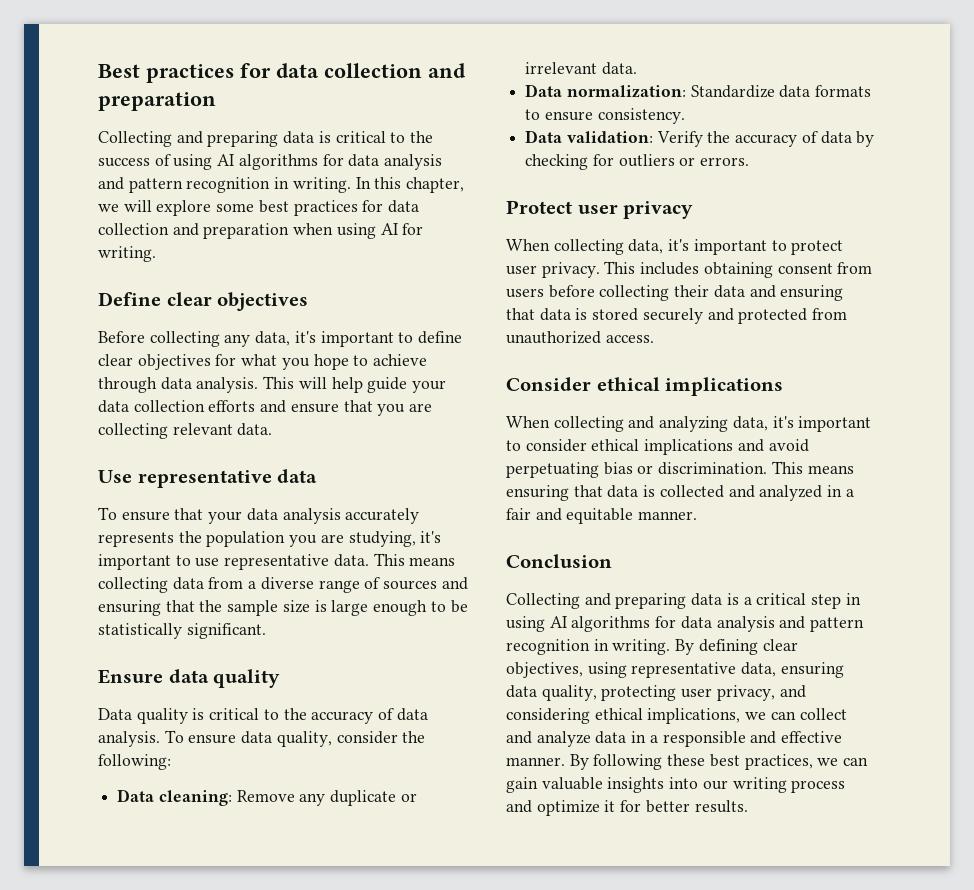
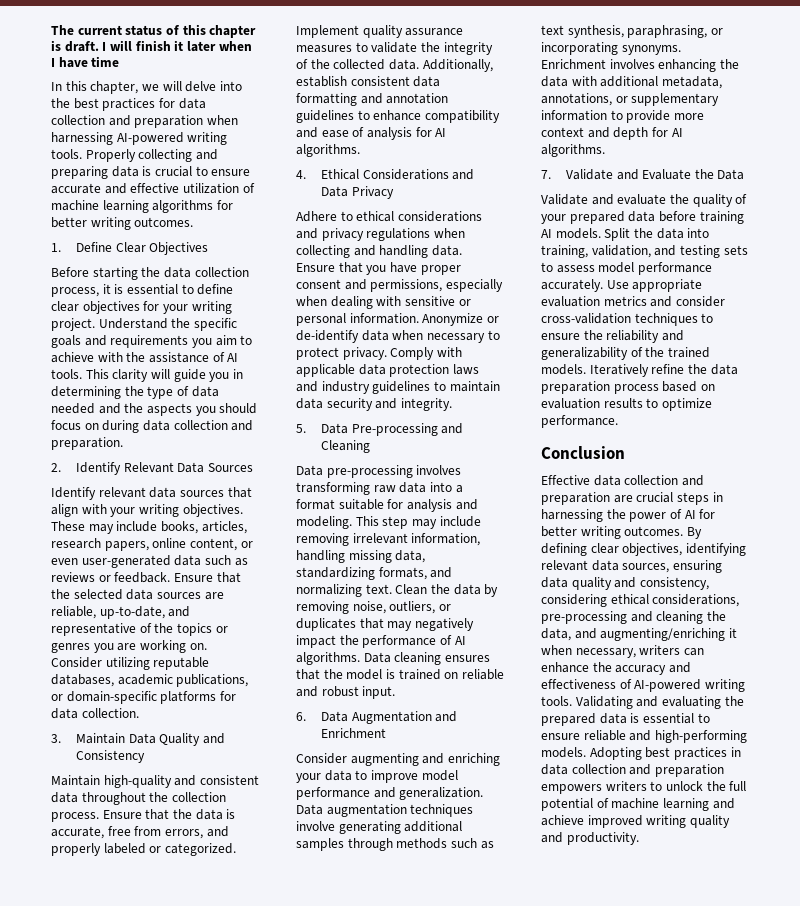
- Best practices for data collection and preparation
- Collecting and preparing data is critical to the success of using AI algorithms for data analysis and pattern recognition in writing. In this chapter, we will explore some best practices for data collection and preparation when using AI for writing.
- Define clear objectives
- Before collecting any data, it's important to define clear objectives for what you hope to achieve through data analysis. This will help guide your data collection efforts and ensure that you are collecting relevant data.
- Use representative data
- To ensure that your data analysis accurately represents the population you are studying, it's important to use representative data. This means collecting data from a diverse range of sources and ensuring that the sample size is large enough to be statistically significant.
- Ensure data quality
- Data quality is critical to the accuracy of data analysis. To ensure data quality, consider the following:
- Data cleaning: Remove any duplicate or irrelevant data.
- Data normalization: Standardize data formats to ensure consistency.
- Data validation: Verify the accuracy of data by checking for outliers or errors.
- Protect user privacy
- When collecting data, it's important to protect user privacy. This includes obtaining consent from users before collecting their data and ensuring that data is stored securely and protected from unauthorized access.
- Consider ethical implications
- When collecting and analyzing data, it's important to consider ethical implications and avoid perpetuating bias or discrimination. This means ensuring that data is collected and analyzed in a fair and equitable manner.
+ The current status of this chapter is draft. I will finish it later when I have time
+ In this chapter, we will delve into the best practices for data collection and preparation when harnessing AI-powered writing tools. Properly collecting and preparing data is crucial to ensure accurate and effective utilization of machine learning algorithms for better writing outcomes.
+ 1. Define Clear Objectives
+ Before starting the data collection process, it is essential to define clear objectives for your writing project. Understand the specific goals and requirements you aim to achieve with the assistance of AI tools. This clarity will guide you in determining the type of data needed and the aspects you should focus on during data collection and preparation.
+ 2. Identify Relevant Data Sources
+ Identify relevant data sources that align with your writing objectives. These may include books, articles, research papers, online content, or even user-generated data such as reviews or feedback. Ensure that the selected data sources are reliable, up-to-date, and representative of the topics or genres you are working on. Consider utilizing reputable databases, academic publications, or domain-specific platforms for data collection.
+ 3. Maintain Data Quality and Consistency
+ Maintain high-quality and consistent data throughout the collection process. Ensure that the data is accurate, free from errors, and properly labeled or categorized. Implement quality assurance measures to validate the integrity of the collected data. Additionally, establish consistent data formatting and annotation guidelines to enhance compatibility and ease of analysis for AI algorithms.
+ 4. Ethical Considerations and Data Privacy
+ Adhere to ethical considerations and privacy regulations when collecting and handling data. Ensure that you have proper consent and permissions, especially when dealing with sensitive or personal information. Anonymize or de-identify data when necessary to protect privacy. Comply with applicable data protection laws and industry guidelines to maintain data security and integrity.
+ 5. Data Pre-processing and Cleaning
+ Data pre-processing involves transforming raw data into a format suitable for analysis and modeling. This step may include removing irrelevant information, handling missing data, standardizing formats, and normalizing text. Clean the data by removing noise, outliers, or duplicates that may negatively impact the performance of AI algorithms. Data cleaning ensures that the model is trained on reliable and robust input.
+ 6. Data Augmentation and Enrichment
+ Consider augmenting and enriching your data to improve model performance and generalization. Data augmentation techniques involve generating additional samples through methods such as text synthesis, paraphrasing, or incorporating synonyms. Enrichment involves enhancing the data with additional metadata, annotations, or supplementary information to provide more context and depth for AI algorithms.
+ 7. Validate and Evaluate the Data
+ Validate and evaluate the quality of your prepared data before training AI models. Split the data into training, validation, and testing sets to assess model performance accurately. Use appropriate evaluation metrics and consider cross-validation techniques to ensure the reliability and generalizability of the trained models. Iteratively refine the data preparation process based on evaluation results to optimize performance.
  Conclusion
- Collecting and preparing data is a critical step in using AI algorithms for data analysis and pattern recognition in writing. By defining clear objectives, using representative data, ensuring data quality, protecting user privacy, and considering ethical implications, we can collect and analyze data in a responsible and effective manner. By following these best practices, we can gain valuable insights into our writing process and optimize it for better results.
+ Effective data collection and preparation are crucial steps in harnessing the power of AI for better writing outcomes. By defining clear objectives, identifying relevant data sources, ensuring data quality and consistency, considering ethical considerations, pre-processing and cleaning the data, and augmenting/enriching it when necessary, writers can enhance the accuracy and effectiveness of AI-powered writing tools. Validating and evaluating the prepared data is essential to ensure reliable and high-performing models. Adopting best practices in data collection and preparation empowers writers to unlock the full potential of machine learning and achieve improved writing quality and productivity.

